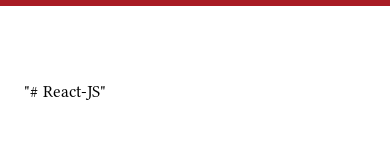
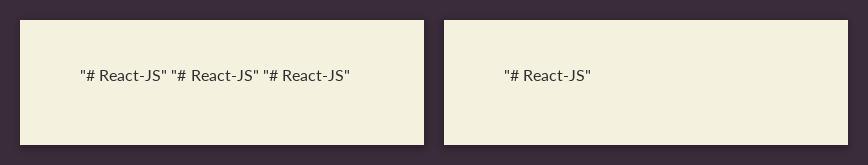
- "# React-JS"
+ "# React-JS" "# React-JS" "# React-JS" "# React-JS"

